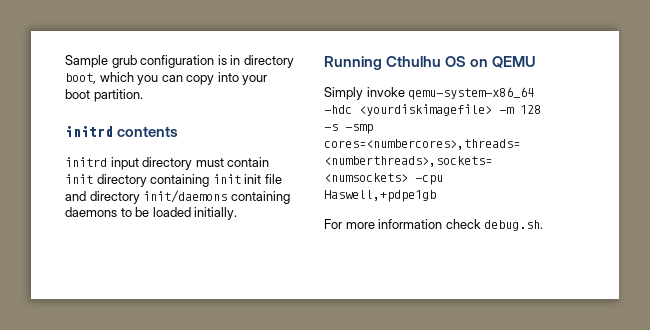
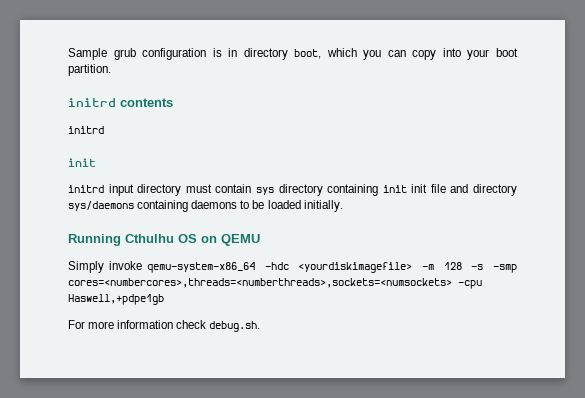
  initrd contents
- initrd input directory must contain init directory containing init init file and directory init/daemons containing daemons to be loaded initially.
+ initrd
+ init
+ initrd input directory must contain sys directory containing init init file and directory sys/daemons containing daemons to be loaded initially.

